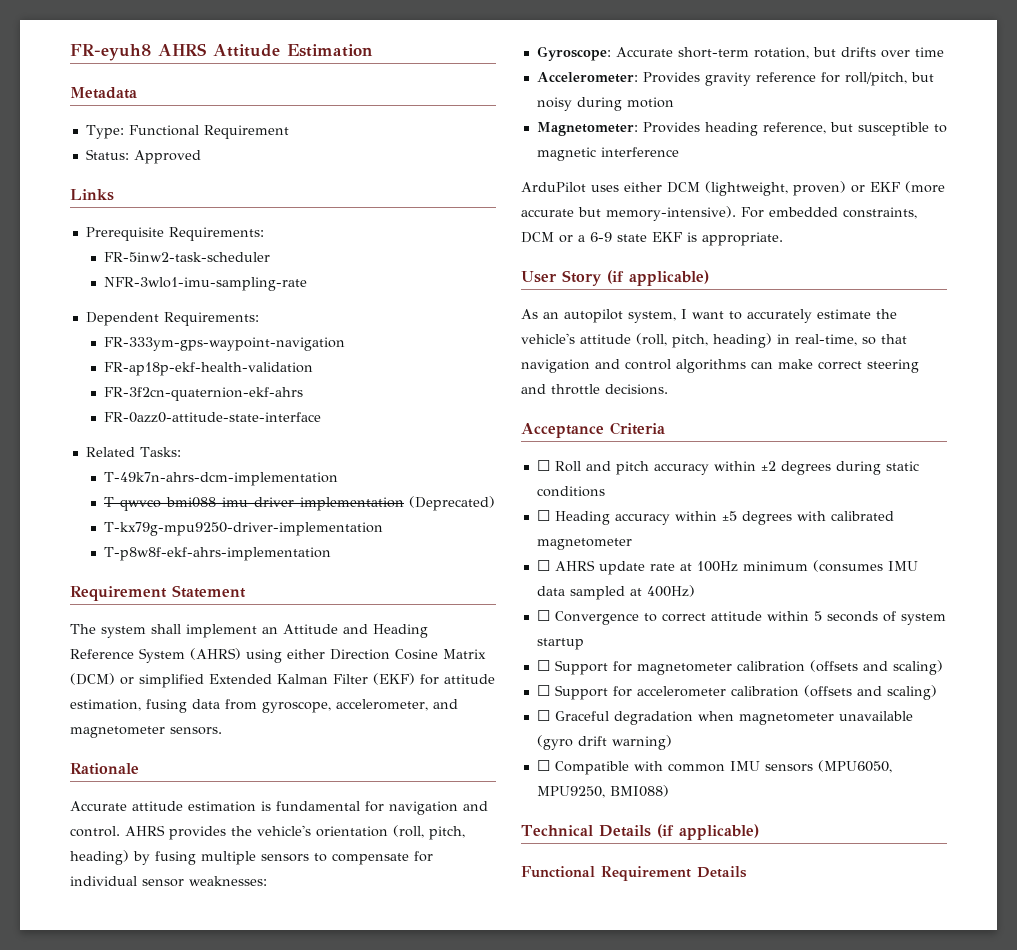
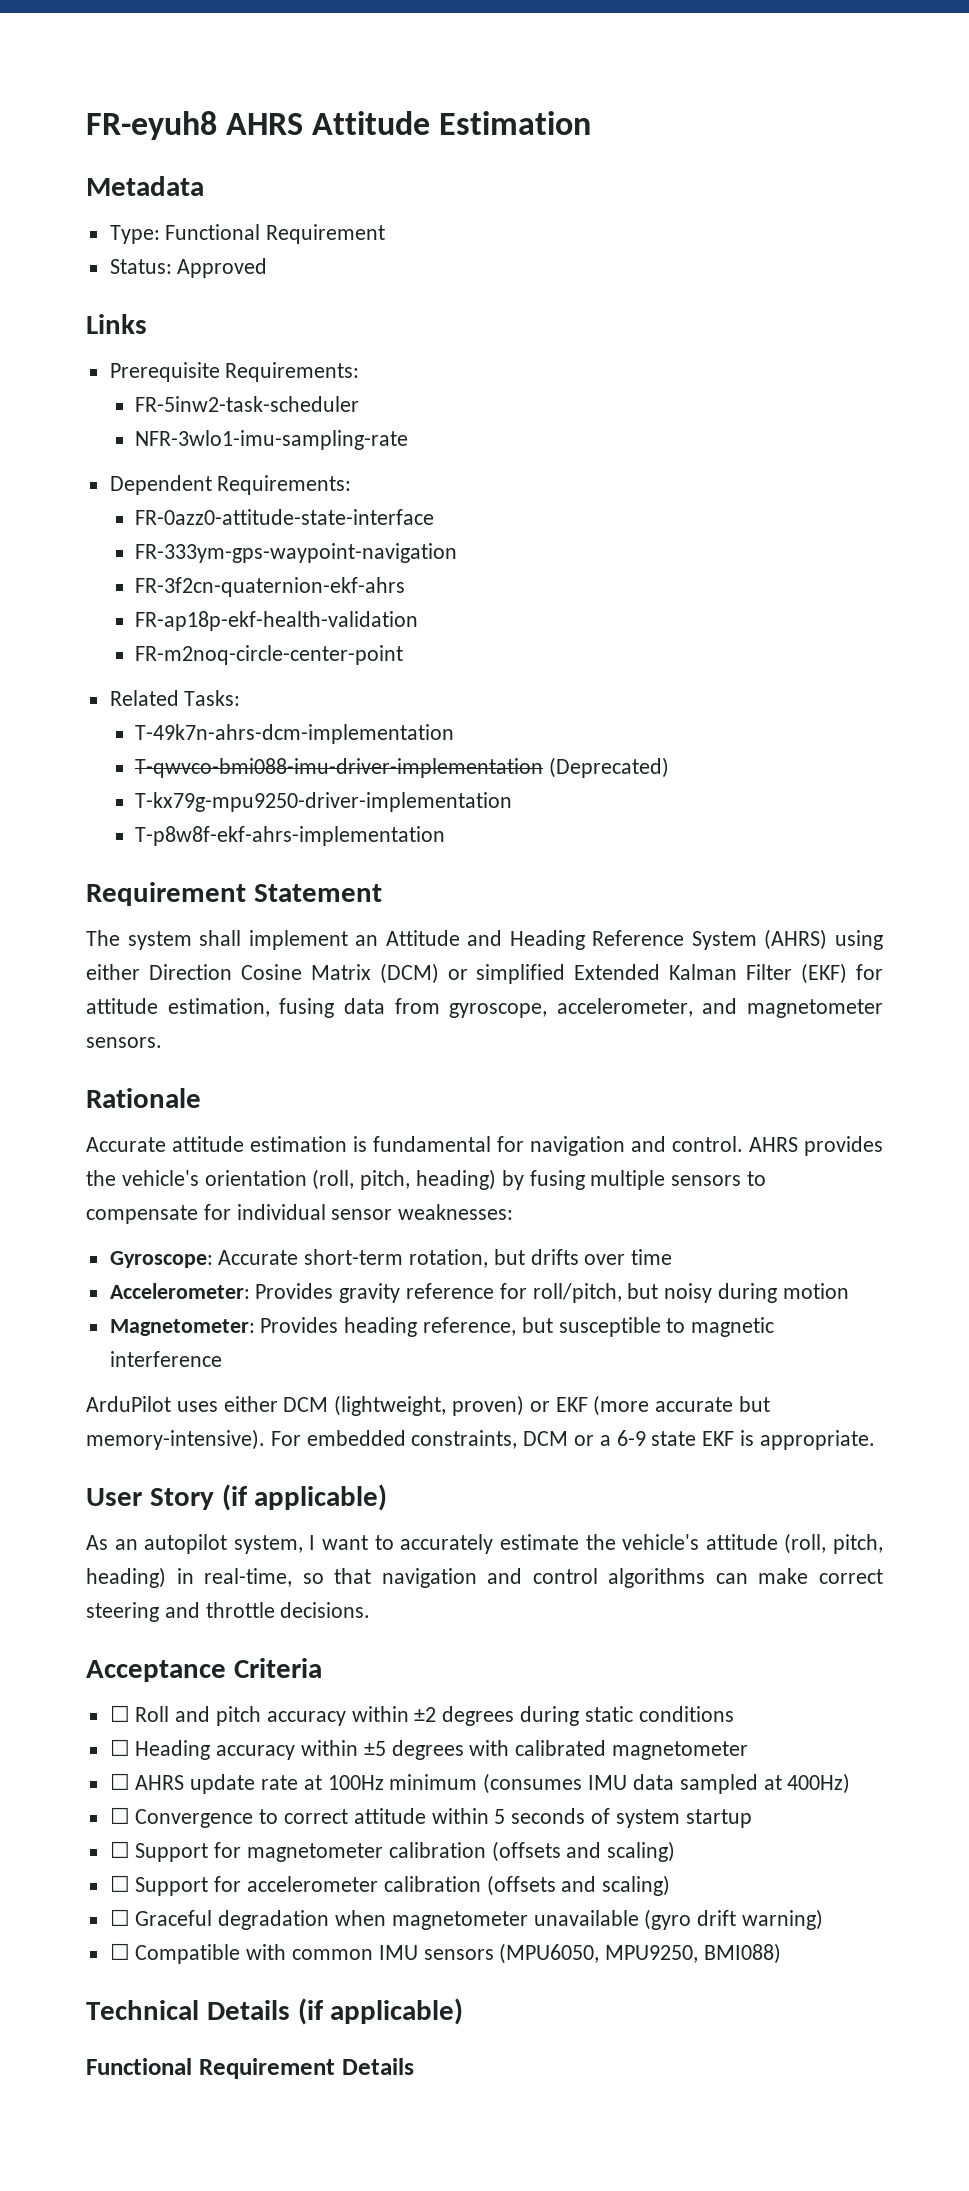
+ FR-0azz0-attitude-state-interface
+ FR-3f2cn-quaternion-ekf-ahrs
- FR-3f2cn-quaternion-ekf-ahrs
- FR-0azz0-attitude-state-interface
+ FR-m2noq-circle-center-point

